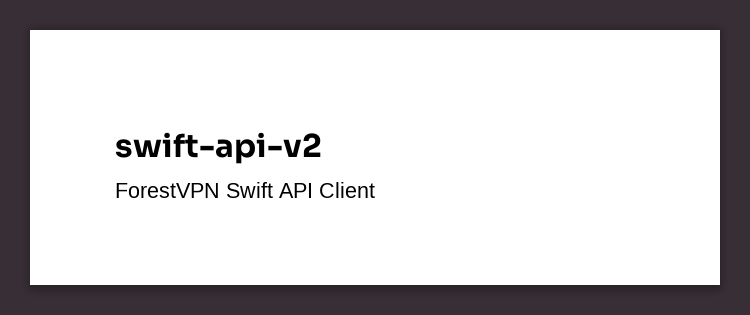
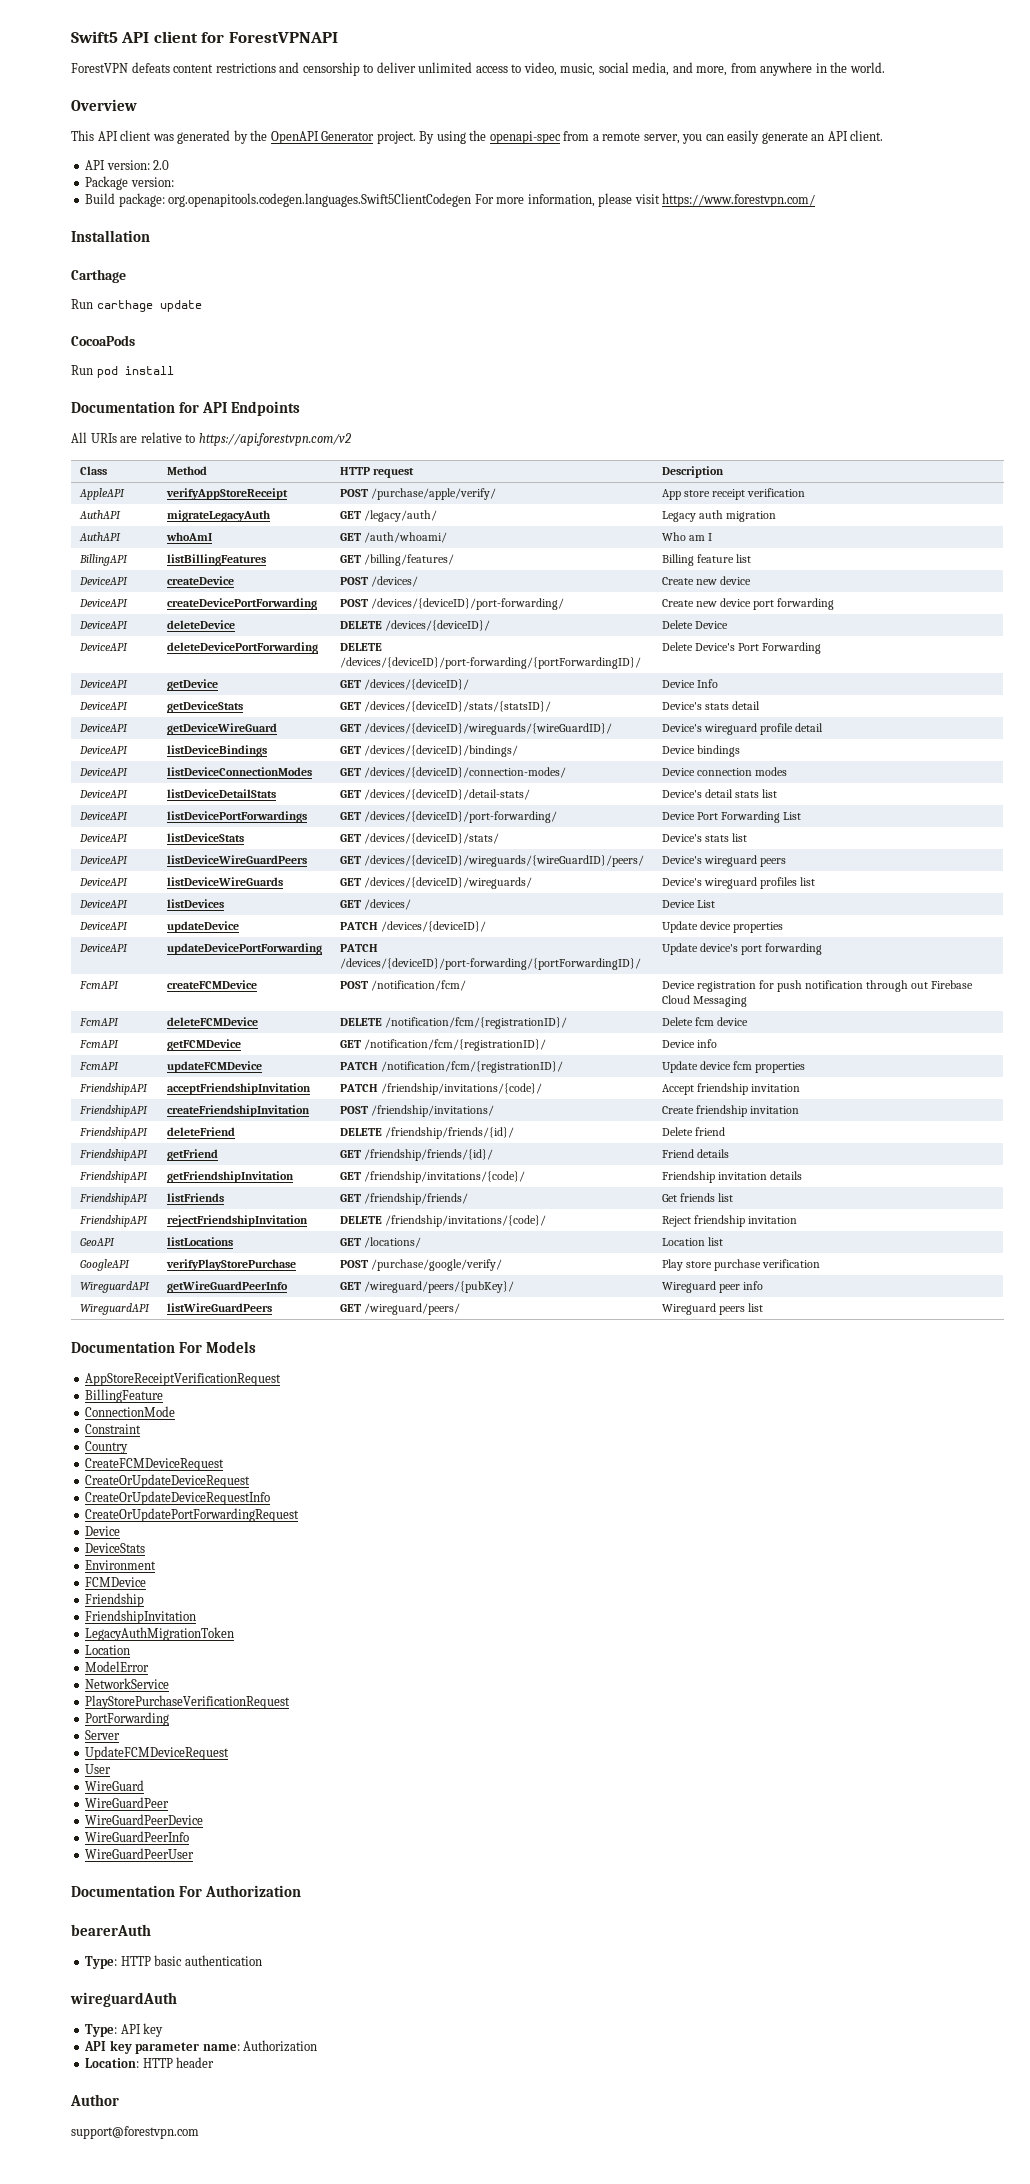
- swift-api-v2
- ForestVPN Swift API Client
+ Swift5 API client for ForestVPNAPI
+ ForestVPN defeats content restrictions and censorship to deliver unlimited access to video, music, social media, and more, from anywhere in the world.
+ Overview
+ This API client was generated by the OpenAPI Generator project. By using the openapi-spec from a remote server, you can easily generate an API client.
+ API version: 2.0
+ Package version:
+ Build package: org.openapitools.codegen.languages.Swift5ClientCodegen For more information, please visit https://www.forestvpn.com/
+ Installation
+ Carthage
+ Run carthage update
+ CocoaPods
+ Run pod install
+ Documentation for API Endpoints
+ All URIs are relative to https://api.forestvpn.com/v2
+ Class | Method | HTTP request | Description
+ AppleAPI | verifyAppStoreReceipt | POST /purchase/apple/verify/ | App store receipt verification
+ AuthAPI | migrateLegacyAuth | GET /legacy/auth/ | Legacy auth migration
+ AuthAPI | whoAmI | GET /auth/whoami/ | Who am I
+ BillingAPI | listBillingFeatures | GET /billing/features/ | Billing feature list
+ DeviceAPI | createDevice | POST /devices/ | Create new device
+ DeviceAPI | createDevicePortForwarding | POST /devices/{deviceID}/port-forwarding/ | Create new device port forwarding
+ DeviceAPI | deleteDevice | DELETE /devices/{deviceID}/ | Delete Device
+ DeviceAPI | deleteDevicePortForwarding | DELETE /devices/{deviceID}/port-forwarding/{portForwardingID}/ | Delete Device's Port Forwarding
+ DeviceAPI | getDevice | GET /devices/{deviceID}/ | Device Info
+ DeviceAPI | getDeviceStats | GET /devices/{deviceID}/stats/{statsID}/ | Device's stats detail
+ DeviceAPI | getDeviceWireGuard | GET /devices/{deviceID}/wireguards/{wireGuardID}/ | Device's wireguard profile detail
+ DeviceAPI | listDeviceBindings | GET /devices/{deviceID}/bindings/ | Device bindings
+ DeviceAPI | listDeviceConnectionModes | GET /devices/{deviceID}/connection-modes/ | Device connection modes
+ DeviceAPI | listDeviceDetailStats | GET /devices/{deviceID}/detail-stats/ | Device's detail stats list
+ DeviceAPI | listDevicePortForwardings | GET /devices/{deviceID}/port-forwarding/ | Device Port Forwarding List
+ DeviceAPI | listDeviceStats | GET /devices/{deviceID}/stats/ | Device's stats list
+ DeviceAPI | listDeviceWireGuardPeers | GET /devices/{deviceID}/wireguards/{wireGuardID}/peers/ | Device's wireguard peers
+ DeviceAPI | listDeviceWireGuards | GET /devices/{deviceID}/wireguards/ | Device's wireguard profiles list
+ DeviceAPI | listDevices | GET /devices/ | Device List
+ DeviceAPI | updateDevice | PATCH /devices/{deviceID}/ | Update device properties
+ DeviceAPI | updateDevicePortForwarding | PATCH /devices/{deviceID}/port-forwarding/{portForwardingID}/ | Update device's port forwarding
+ FcmAPI | createFCMDevice | POST /notification/fcm/ | Device registration for push notification through out Firebase Cloud Messaging
+ FcmAPI | deleteFCMDevice | DELETE /notification/fcm/{registrationID}/ | Delete fcm device
+ FcmAPI | getFCMDevice | GET /notification/fcm/{registrationID}/ | Device info
+ FcmAPI | updateFCMDevice | PATCH /notification/fcm/{registrationID}/ | Update device fcm properties
+ FriendshipAPI | acceptFriendshipInvitation | PATCH /friendship/invitations/{code}/ | Accept friendship invitation
+ FriendshipAPI | createFriendshipInvitation | POST /friendship/invitations/ | Create friendship invitation
+ FriendshipAPI | deleteFriend | DELETE /friendship/friends/{id}/ | Delete friend
+ FriendshipAPI | getFriend | GET /friendship/friends/{id}/ | Friend details
+ FriendshipAPI | getFriendshipInvitation | GET /friendship/invitations/{code}/ | Friendship invitation details
+ FriendshipAPI | listFriends | GET /friendship/friends/ | Get friends list
+ FriendshipAPI | rejectFriendshipInvitation | DELETE /friendship/invitations/{code}/ | Reject friendship invitation
+ GeoAPI | listLocations | GET /locations/ | Location list
+ GoogleAPI | verifyPlayStorePurchase | POST /purchase/google/verify/ | Play store purchase verification
+ WireguardAPI | getWireGuardPeerInfo | GET /wireguard/peers/{pubKey}/ | Wireguard peer info
+ WireguardAPI | listWireGuardPeers | GET /wireguard/peers/ | Wireguard peers list
+ Documentation For Models
+ AppStoreReceiptVerificationRequest
+ BillingFeature
+ ConnectionMode
+ Constraint
+ Country
+ CreateFCMDeviceRequest
+ CreateOrUpdateDeviceRequest
+ CreateOrUpdateDeviceRequestInfo
+ CreateOrUpdatePortForwardingRequest
+ Device
+ DeviceStats
+ Environment
+ FCMDevice
+ Friendship
+ FriendshipInvitation
+ LegacyAuthMigrationToken
+ Location
+ ModelError
+ NetworkService
+ PlayStorePurchaseVerificationRequest
+ PortForwarding
+ Server
+ UpdateFCMDeviceRequest
+ User
+ WireGuard
+ WireGuardPeer
+ WireGuardPeerDevice
+ WireGuardPeerInfo
+ WireGuardPeerUser
+ Documentation For Authorization
+ bearerAuth
+ Type: HTTP basic authentication
+ wireguardAuth
+ Type: API key
+ API key parameter name: Authorization
+ Location: HTTP header
+ Author
+ support@forestvpn.com

